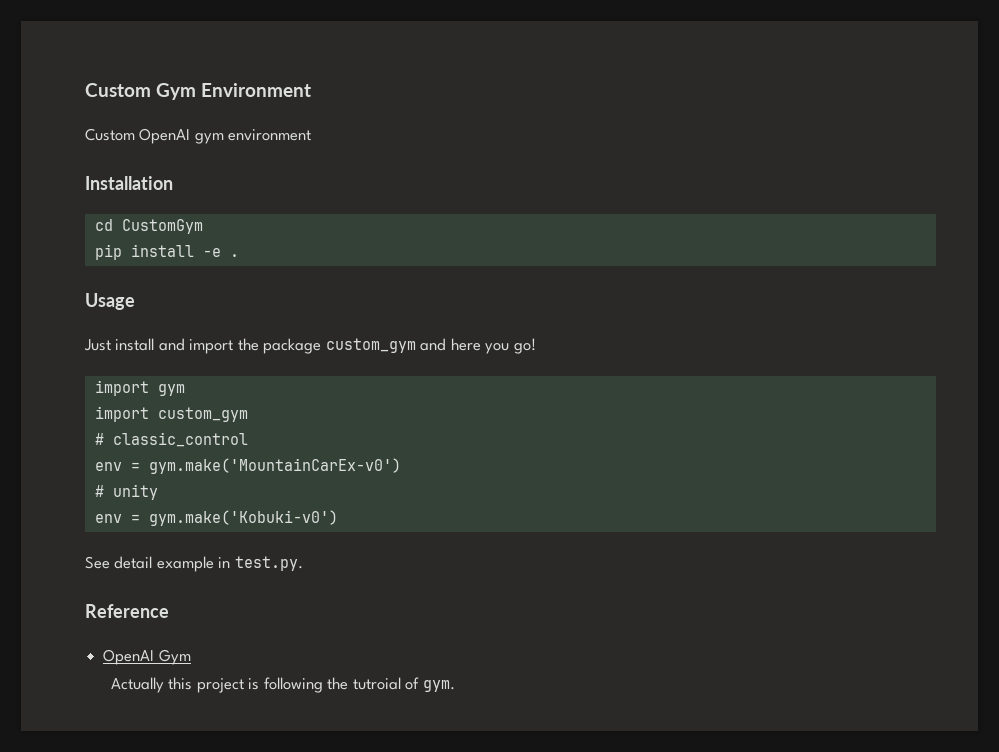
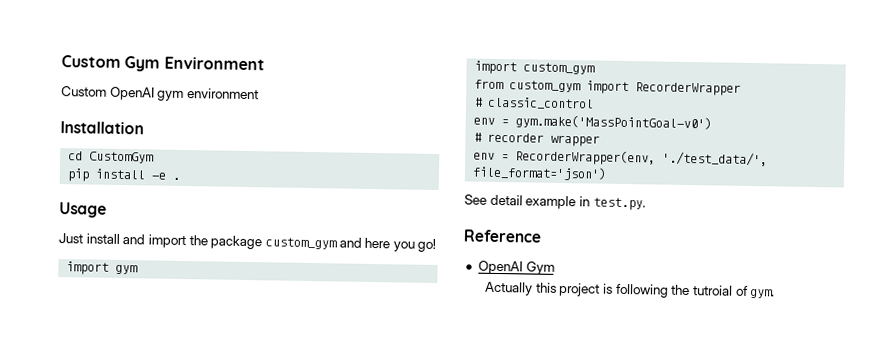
+ from custom_gym import RecorderWrapper
- env = gym.make('MountainCarEx-v0')
- # unity
- env = gym.make('Kobuki-v0')
+ env = gym.make('MassPointGoal-v0')
+ # recorder wrapper
+ env = RecorderWrapper(env, './test_data/', file_format='json')

